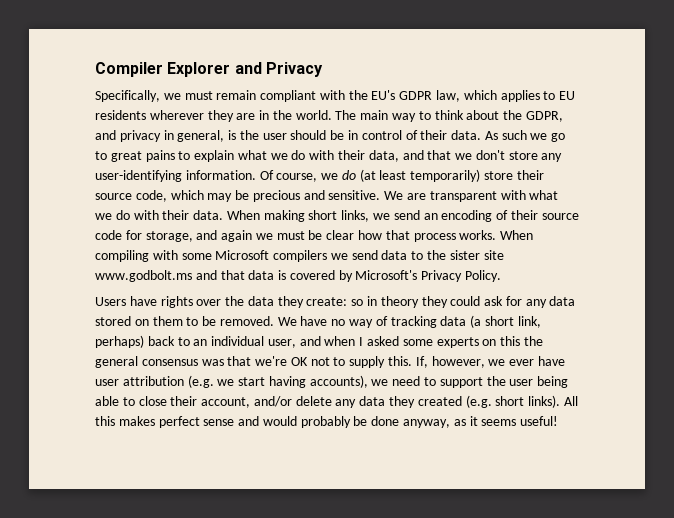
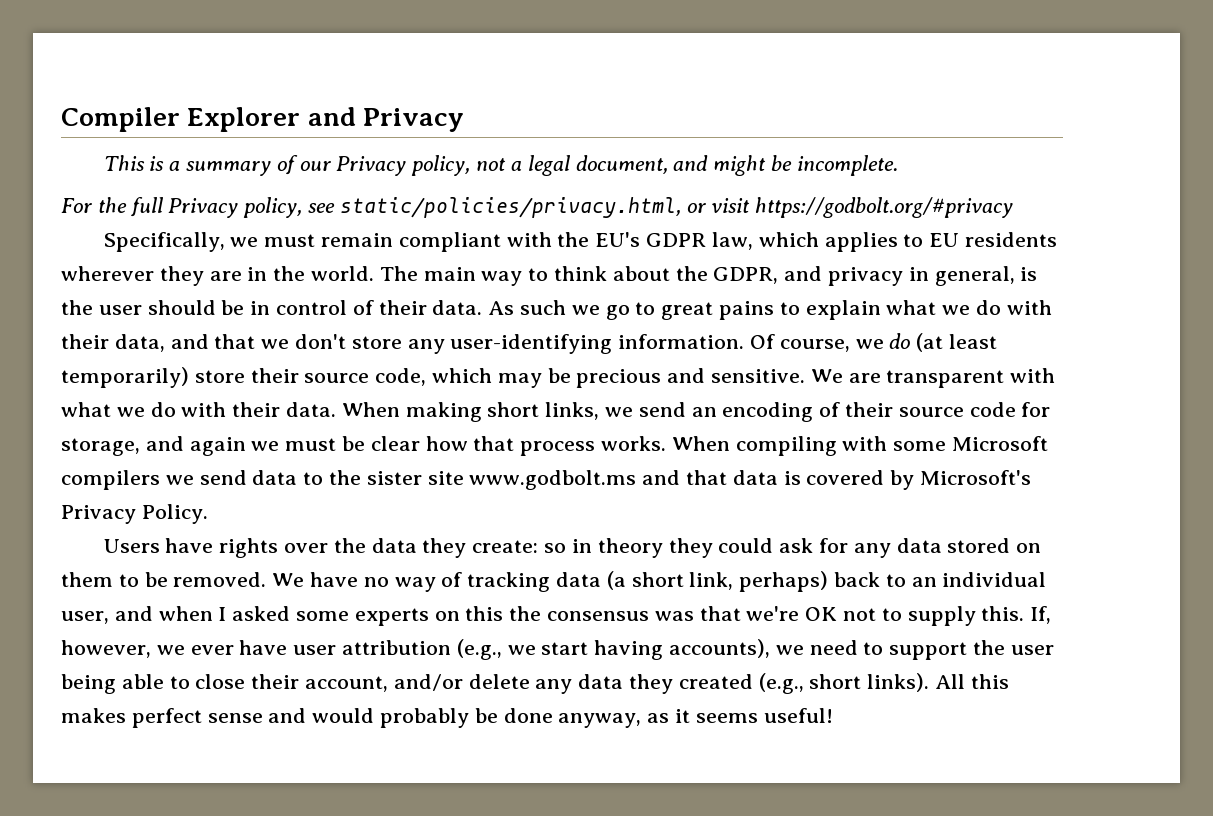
+ This is a summary of our Privacy policy, not a legal document, and might be incomplete.
+ For the full Privacy policy, see static/policies/privacy.html, or visit https://godbolt.org/#privacy
- We have no way of tracking data (a short link, perhaps) back to an individual user, and when I asked some experts on this the general consensus was that we're OK not to supply this.
+ We have no way of tracking data (a short link, perhaps) back to an individual user, and when I asked some experts on this the consensus was that we're OK not to supply this.
- If, however, we ever have user attribution (e.g. we start having accounts), we need to support the user being able to close their account, and/or delete any data they created (e.g. short links).
+ If, however, we ever have user attribution (e.g., we start having accounts), we need to support the user being able to close their account, and/or delete any data they created (e.g., short links).

